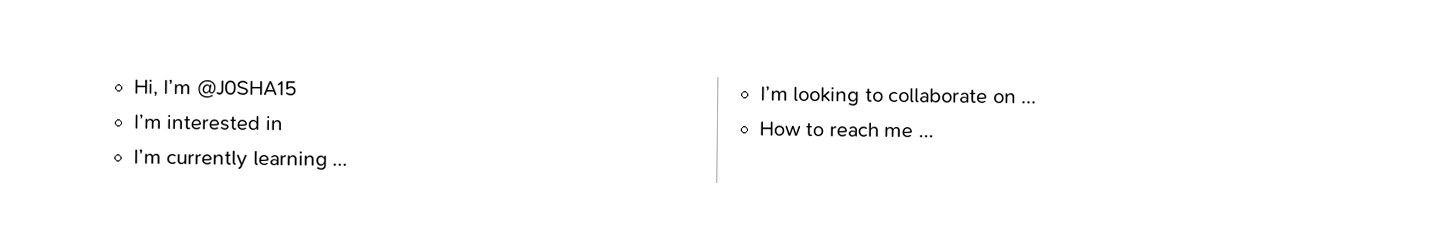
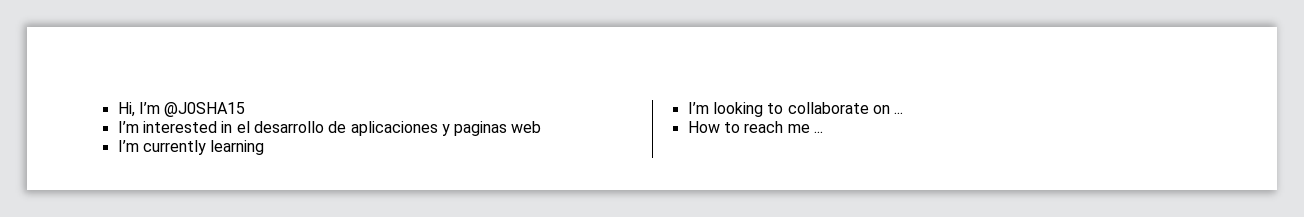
- I’m interested in
+ I’m interested in el desarrollo de aplicaciones y paginas web
- I’m currently learning ...
+ I’m currently learning

